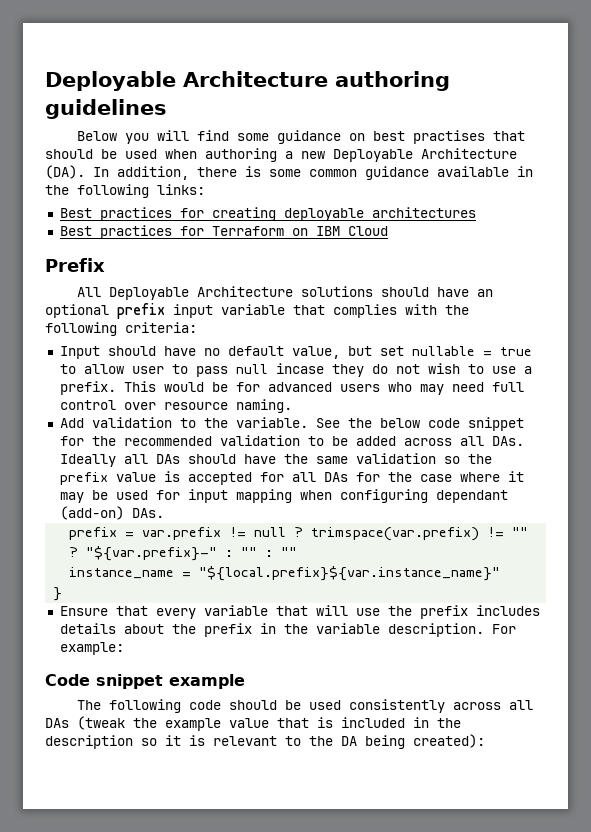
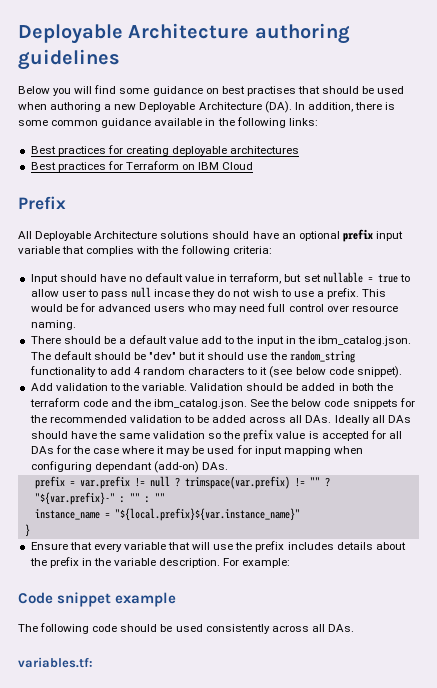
- Input should have no default value, but set nullable = true to allow user to pass null incase they do not wish to use a prefix.
+ Input should have no default value in terraform, but set nullable = true to allow user to pass null incase they do not wish to use a prefix.
+ There should be a default value add to the input in the ibm_catalog.json. The default should be "dev" but it should use the random_string functionality to add 4 random characters to it (see below code snippet).
- See the below code snippet for the recommended validation to be added across all DAs. Ideally all DAs should have the same validation so the prefix value is accepted for all DAs for the case where it may be used for input mapping when configuring dependant (add-on) DAs.
+ Validation should be added in both the terraform code and the ibm_catalog.json. See the below code snippets for the recommended validation to be added across all DAs. Ideally all DAs should have the same validation so the prefix value is accepted for all DAs for the case where it may be used for input mapping when configuring dependant (add-on) DAs.
- The following code should be used consistently across all DAs (tweak the example value that is included in the description so it is relevant to the DA being created):
+ The following code should be used consistently across all DAs.
+ variables.tf:

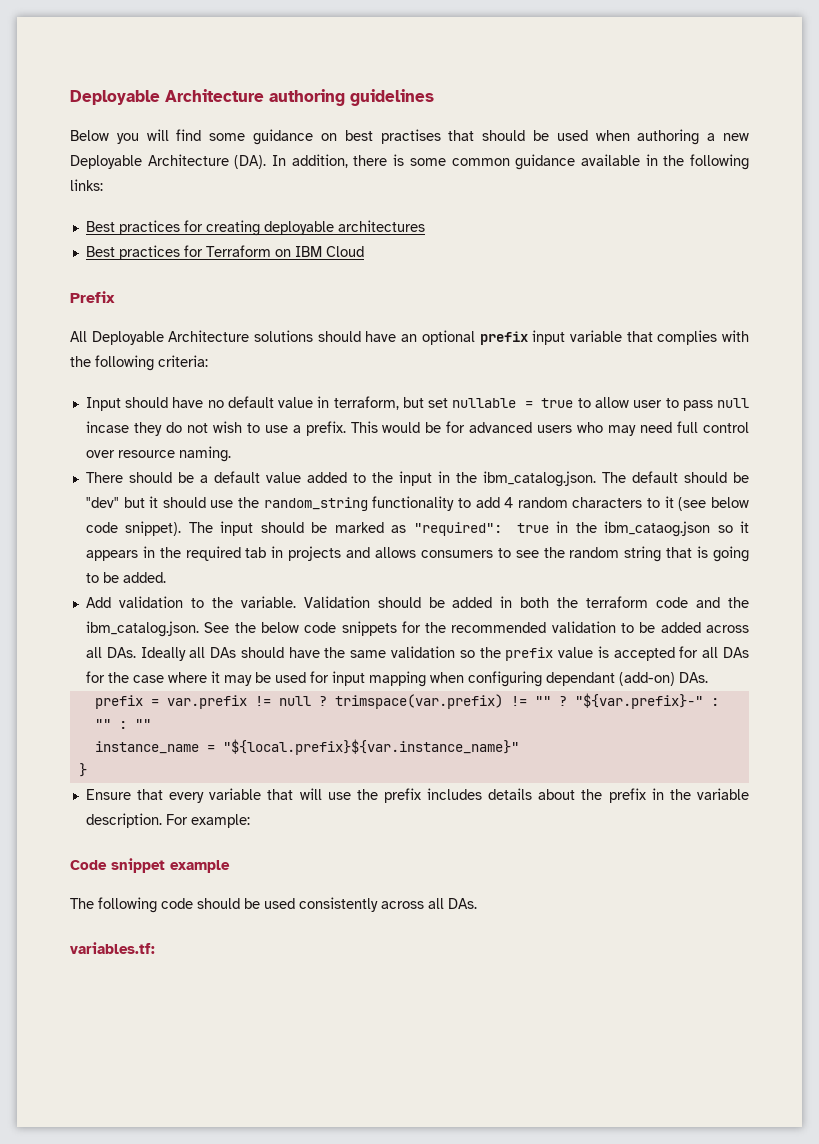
- There should be a default value add to the input in the ibm_catalog.json. The default should be "dev" but it should use the random_string functionality to add 4 random characters to it (see below code snippet).
+ There should be a default value added to the input in the ibm_catalog.json. The default should be "dev" but it should use the random_string functionality to add 4 random characters to it (see below code snippet). The input should be marked as "required": true in the ibm_cataog.json so it appears in the required tab in projects and allows consumers to see the random string that is going to be added.

